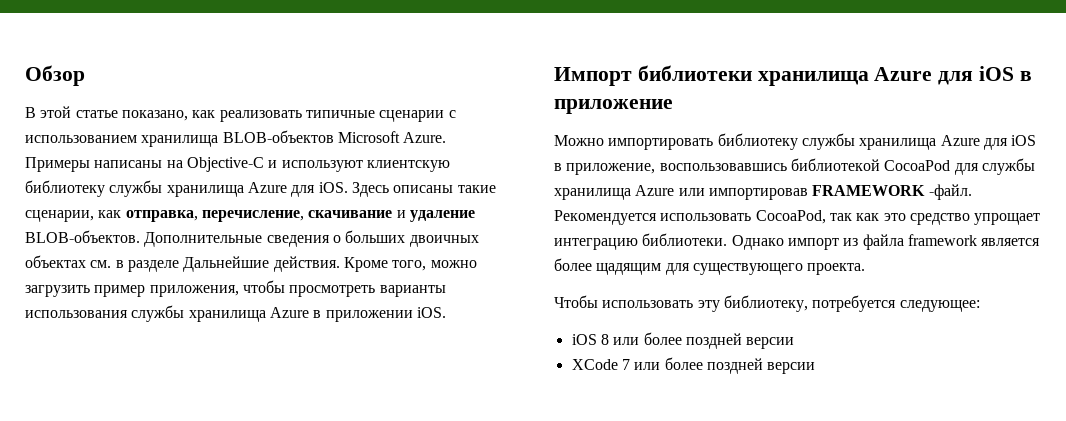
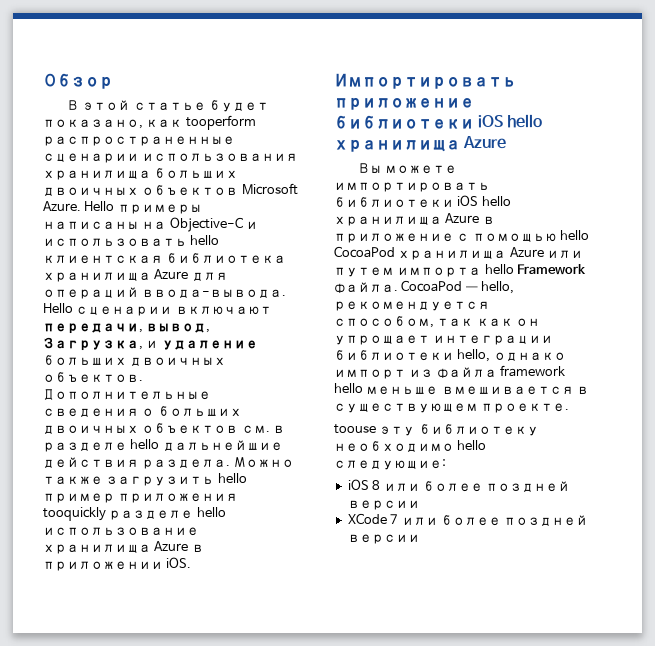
- В этой статье показано, как реализовать типичные сценарии с использованием хранилища BLOB-объектов Microsoft Azure. Примеры написаны на Objective-C и используют клиентскую библиотеку службы хранилища Azure для iOS. Здесь описаны такие сценарии, как отправка, перечисление, скачивание и удаление BLOB-объектов.
+ В этой статье будет показано, как tooperform распространенные сценарии использования хранилища больших двоичных объектов Microsoft Azure. Hello примеры написаны на Objective-C и использовать hello клиентская библиотека хранилища Azure для операций ввода-вывода. Hello сценарии включают передачи, вывод, Загрузка, и удаление больших двоичных объектов.
- Дополнительные сведения о больших двоичных объектах см. в разделе Дальнейшие действия. Кроме того, можно загрузить пример приложения, чтобы просмотреть варианты использования службы хранилища Azure в приложении iOS.
+ Дополнительные сведения о больших двоичных объектов см. в разделе hello дальнейшие действия раздела. Можно также загрузить hello пример приложения tooquickly разделе hello использование хранилища Azure в приложении iOS.
- Импорт библиотеки хранилища Azure для iOS в приложение
- Можно импортировать библиотеку службы хранилища Azure для iOS в приложение, воспользовавшись библиотекой CocoaPod для службы хранилища Azure или импортировав FRAMEWORK -файл. Рекомендуется использовать CocoaPod, так как это средство упрощает интеграцию библиотеки. Однако импорт из файла framework является более щадящим для существующего проекта.
- Чтобы использовать эту библиотеку, потребуется следующее:
+ Импортировать приложение библиотеки iOS hello хранилища Azure
+ Вы можете импортировать библиотеки iOS hello хранилища Azure в приложение с помощью hello CocoaPod хранилища Azure или путем импорта hello Framework файла. CocoaPod — hello, рекомендуется способом, так как он упрощает интеграции библиотеки hello, однако импорт из файла framework hello меньше вмешивается в существующем проекте.
+ toouse эту библиотеку необходимо hello следующие:

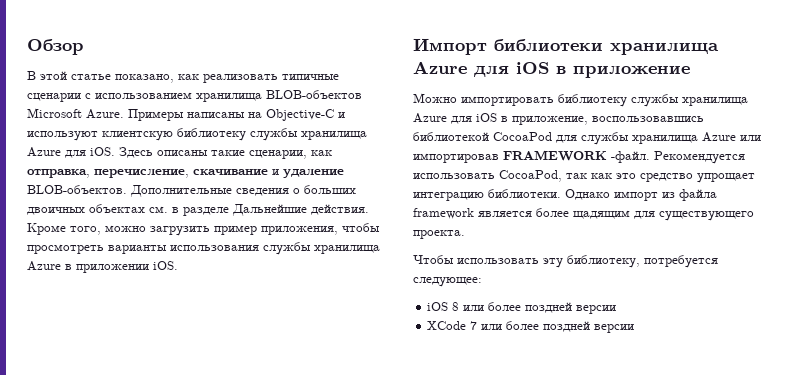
- В этой статье будет показано, как tooperform распространенные сценарии использования хранилища больших двоичных объектов Microsoft Azure. Hello примеры написаны на Objective-C и использовать hello клиентская библиотека хранилища Azure для операций ввода-вывода. Hello сценарии включают передачи, вывод, Загрузка, и удаление больших двоичных объектов.
+ В этой статье показано, как реализовать типичные сценарии с использованием хранилища BLOB-объектов Microsoft Azure. Примеры написаны на Objective-C и используют клиентскую библиотеку службы хранилища Azure для iOS. Здесь описаны такие сценарии, как отправка, перечисление, скачивание и удаление BLOB-объектов.
- Дополнительные сведения о больших двоичных объектов см. в разделе hello дальнейшие действия раздела. Можно также загрузить hello пример приложения tooquickly разделе hello использование хранилища Azure в приложении iOS.
+ Дополнительные сведения о больших двоичных объектах см. в разделе Дальнейшие действия. Кроме того, можно загрузить пример приложения, чтобы просмотреть варианты использования службы хранилища Azure в приложении iOS.
- Импортировать приложение библиотеки iOS hello хранилища Azure
- Вы можете импортировать библиотеки iOS hello хранилища Azure в приложение с помощью hello CocoaPod хранилища Azure или путем импорта hello Framework файла. CocoaPod — hello, рекомендуется способом, так как он упрощает интеграции библиотеки hello, однако импорт из файла framework hello меньше вмешивается в существующем проекте.
- toouse эту библиотеку необходимо hello следующие:
+ Импорт библиотеки хранилища Azure для iOS в приложение
+ Можно импортировать библиотеку службы хранилища Azure для iOS в приложение, воспользовавшись библиотекой CocoaPod для службы хранилища Azure или импортировав FRAMEWORK -файл. Рекомендуется использовать CocoaPod, так как это средство упрощает интеграцию библиотеки. Однако импорт из файла framework является более щадящим для существующего проекта.
+ Чтобы использовать эту библиотеку, потребуется следующее:

